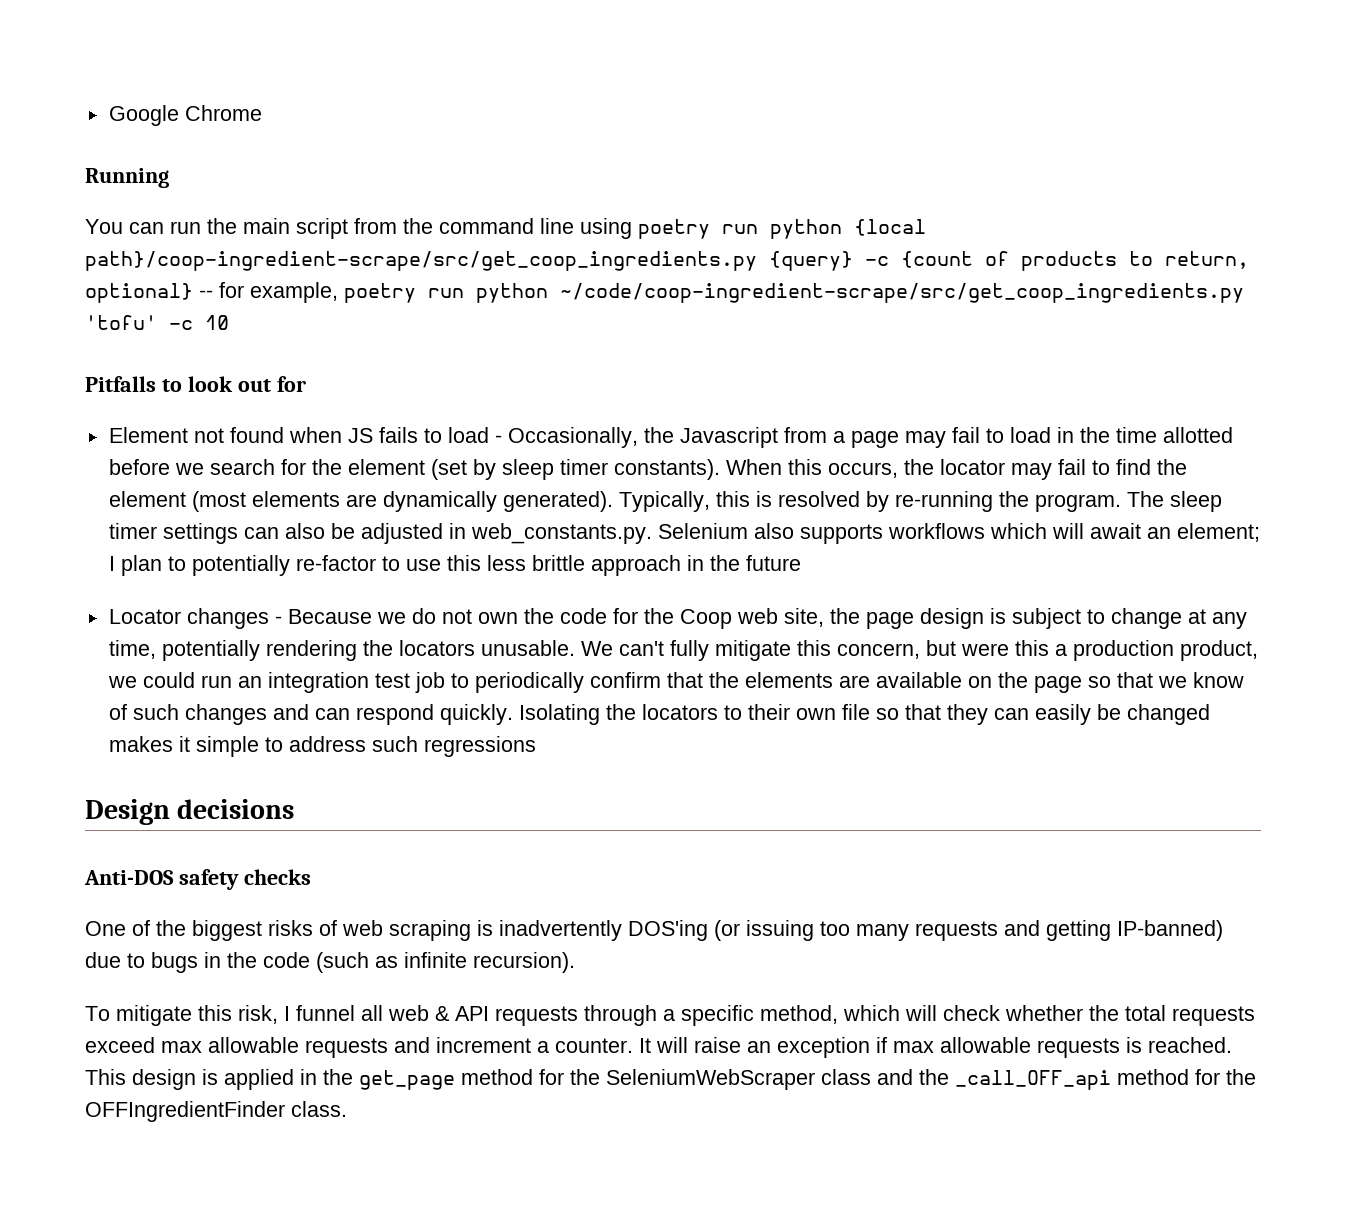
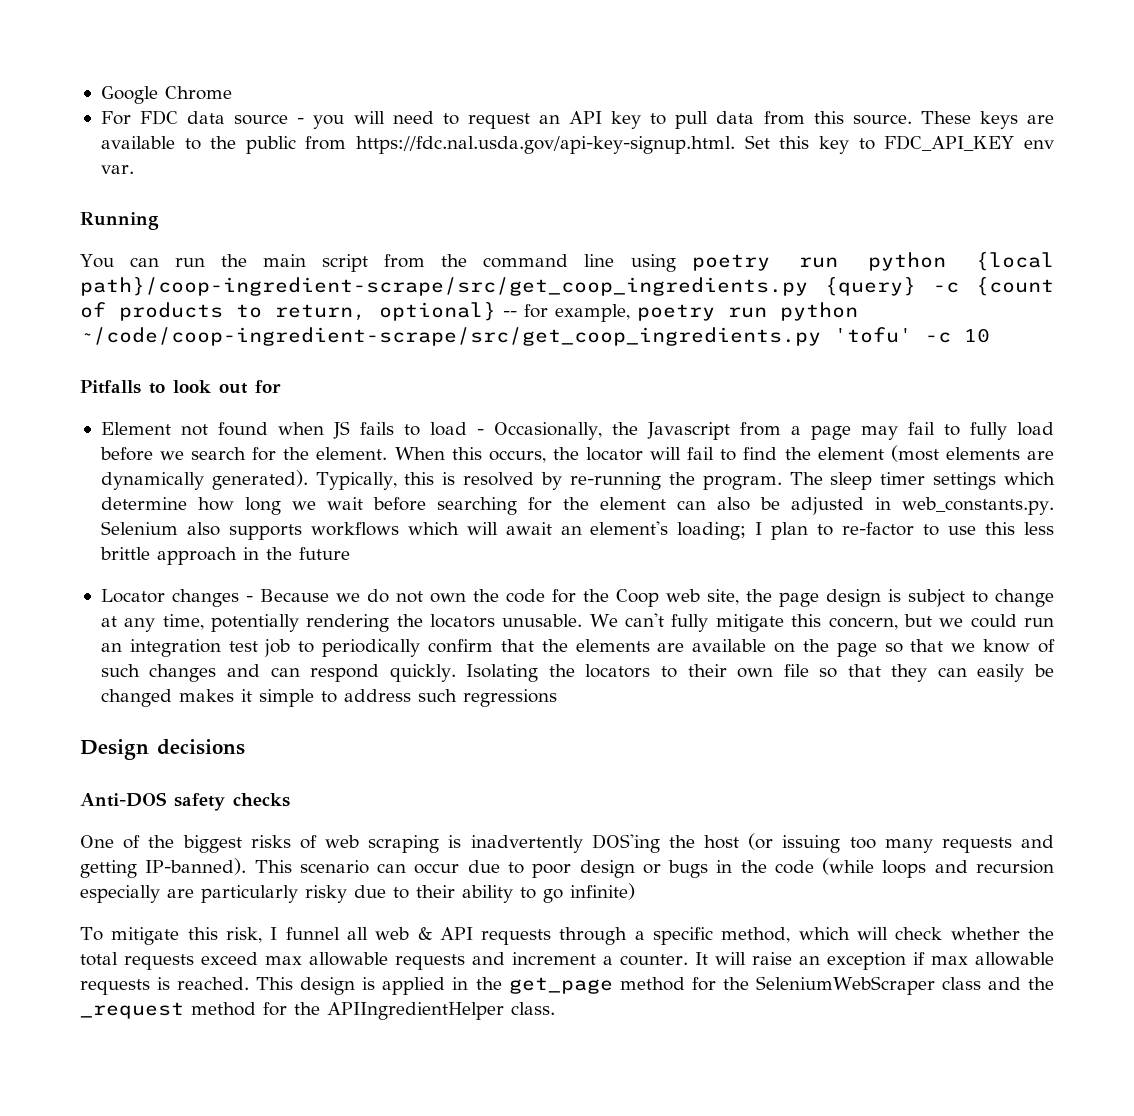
+ For FDC data source - you will need to request an API key to pull data from this source. These keys are available to the public from https://fdc.nal.usda.gov/api-key-signup.html. Set this key to FDC_API_KEY env var.
- Element not found when JS fails to load - Occasionally, the Javascript from a page may fail to load in the time allotted before we search for the element (set by sleep timer constants).
+ Element not found when JS fails to load - Occasionally, the Javascript from a page may fail to fully load before we search for the element.
- When this occurs, the locator may fail to find the element (most elements are dynamically generated).
+ When this occurs, the locator will fail to find the element (most elements are dynamically generated).
- The sleep timer settings can also be adjusted in web_constants.py. Selenium also supports workflows which will await an element; I plan to potentially re-factor to use this less brittle approach in the future
+ The sleep timer settings which determine how long we wait before searching for the element can also be adjusted in web_constants.py. Selenium also supports workflows which will await an element's loading; I plan to re-factor to use this less brittle approach in the future
- We can't fully mitigate this concern, but were this a production product, we could run an integration test job to periodically confirm that the elements are available on the page so that we know of such changes and can respond quickly.
+ We can't fully mitigate this concern, but we could run an integration test job to periodically confirm that the elements are available on the page so that we know of such changes and can respond quickly.
- One of the biggest risks of web scraping is inadvertently DOS'ing (or issuing too many requests and getting IP-banned) due to bugs in the code (such as infinite recursion).
+ One of the biggest risks of web scraping is inadvertently DOS'ing the host (or issuing too many requests and getting IP-banned). This scenario can occur due to poor design or bugs in the code (while loops and recursion especially are particularly risky due to their ability to go infinite)
- This design is applied in the get_page method for the SeleniumWebScraper class and the _call_OFF_api method for the OFFIngredientFinder class.
+ This design is applied in the get_page method for the SeleniumWebScraper class and the _request method for the APIIngredientHelper class.

